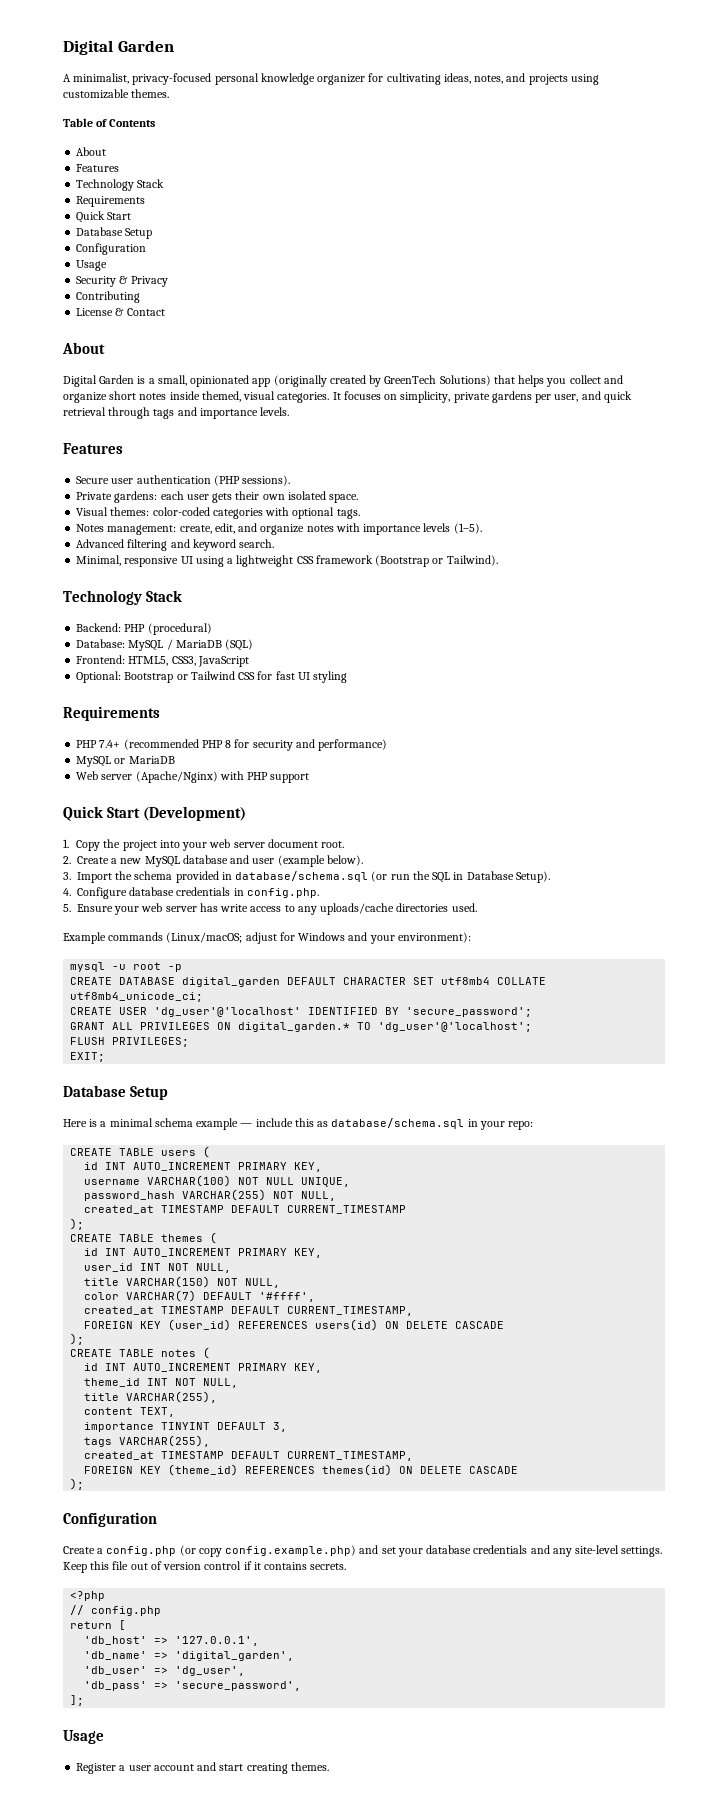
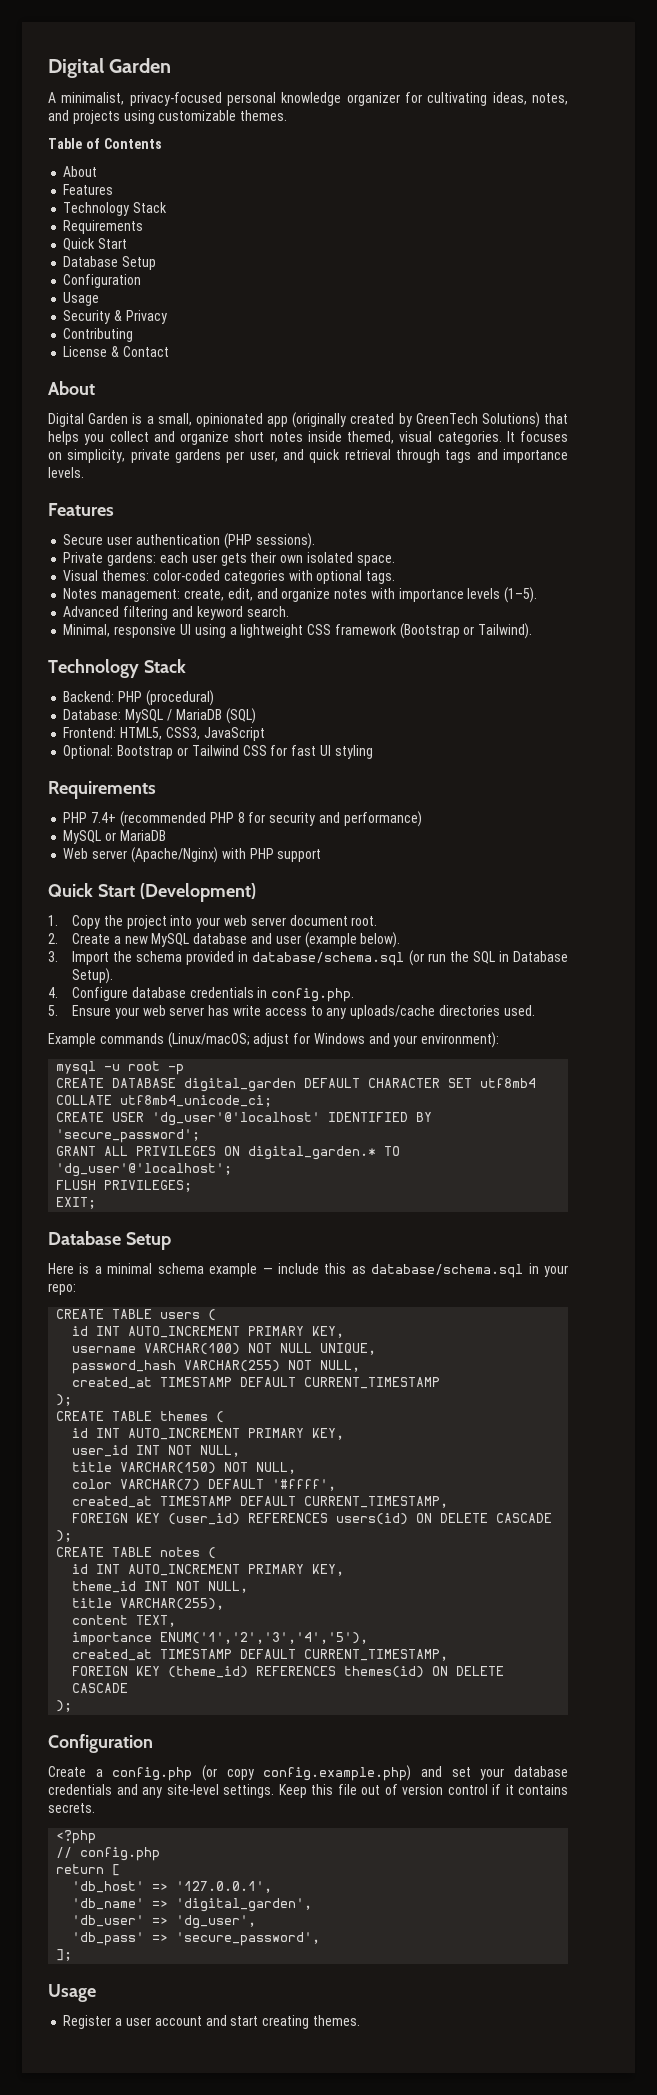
- importance TINYINT DEFAULT 3,
- tags VARCHAR(255),
+ importance ENUM('1','2','3','4','5'),

